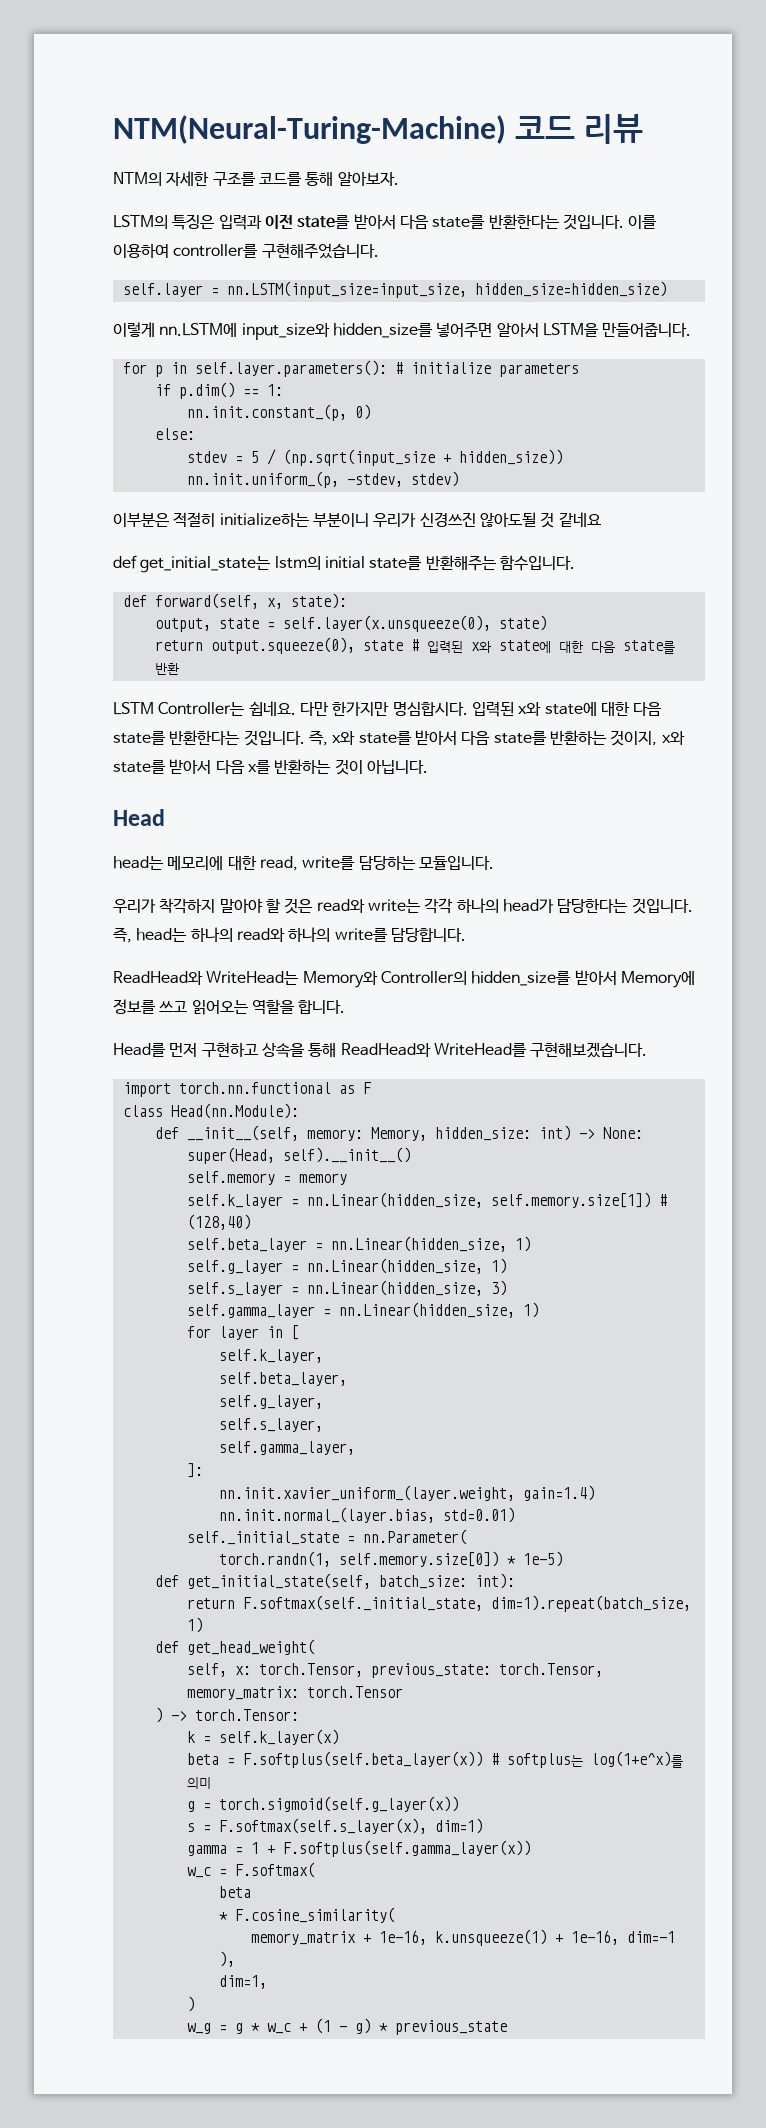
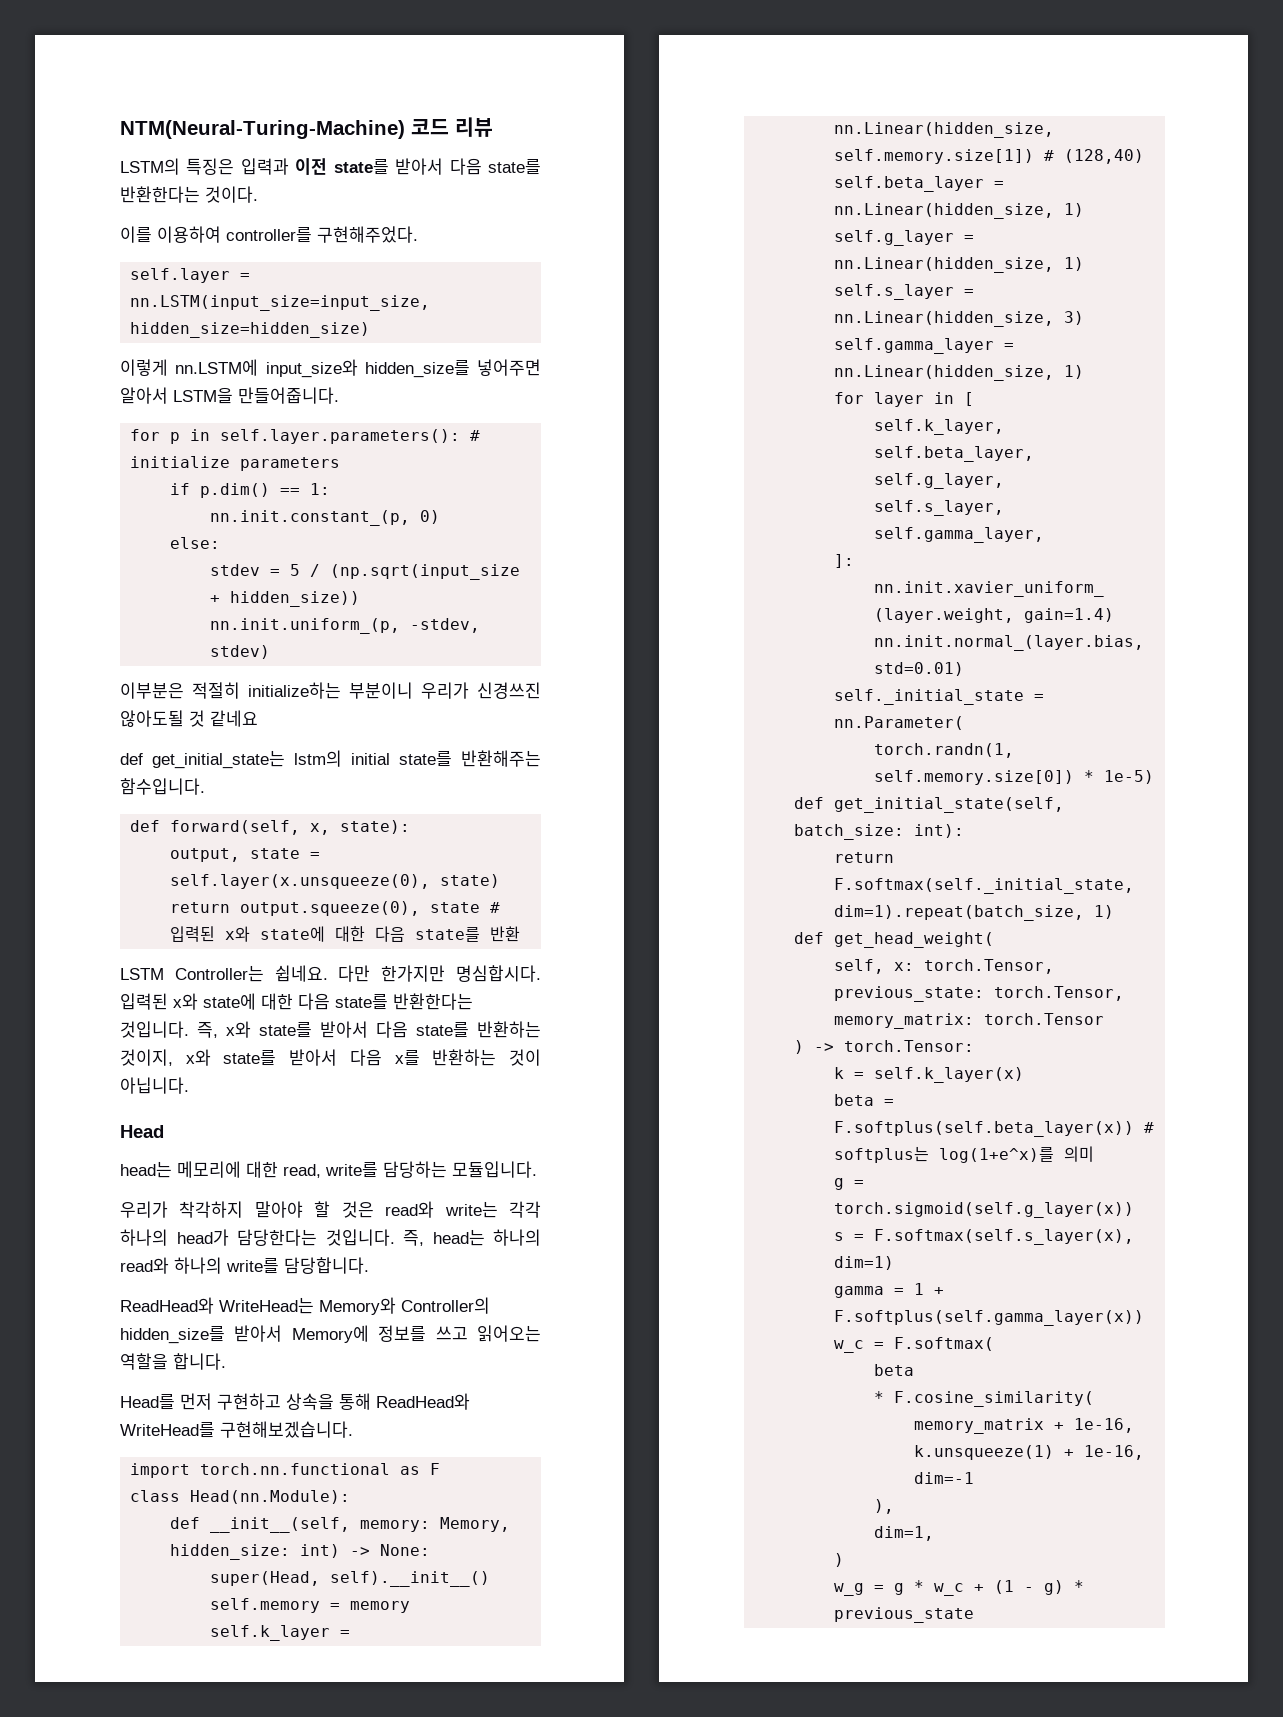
- NTM의 자세한 구조를 코드를 통해 알아보자.
- LSTM의 특징은 입력과 이전 state를 받아서 다음 state를 반환한다는 것입니다. 이를 이용하여 controller를 구현해주었습니다.
+ LSTM의 특징은 입력과 이전 state를 받아서 다음 state를 반환한다는 것이다.
+ 이를 이용하여 controller를 구현해주었다.

